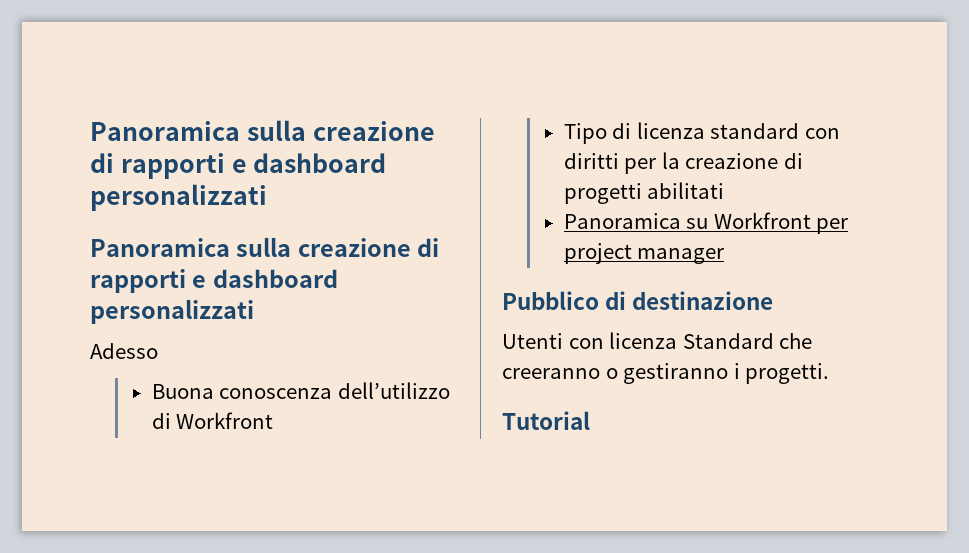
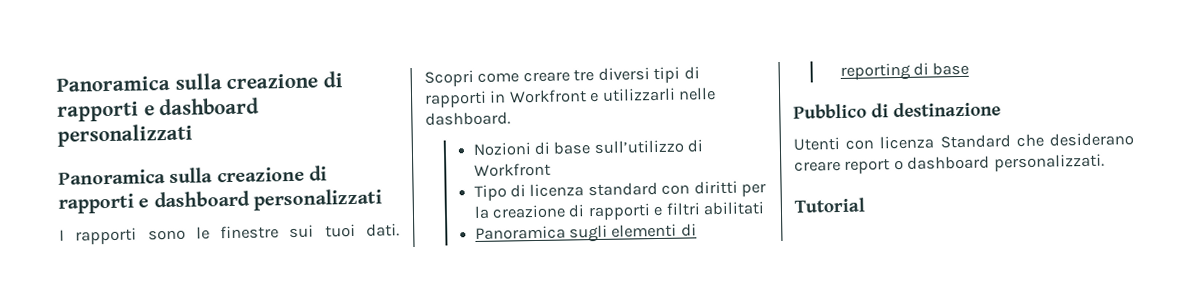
- Adesso
- Buona conoscenza dell’utilizzo di Workfront
+ I rapporti sono le finestre sui tuoi dati. Scopri come creare tre diversi tipi di rapporti in Workfront e utilizzarli nelle dashboard.
+ Nozioni di base sull’utilizzo di Workfront
- Tipo di licenza standard con diritti per la creazione di progetti abilitati
+ Tipo di licenza standard con diritti per la creazione di rapporti e filtri abilitati
- Panoramica su Workfront per project manager
+ Panoramica sugli elementi di reporting di base
- Utenti con licenza Standard che creeranno o gestiranno i progetti.
+ Utenti con licenza Standard che desiderano creare report o dashboard personalizzati.

